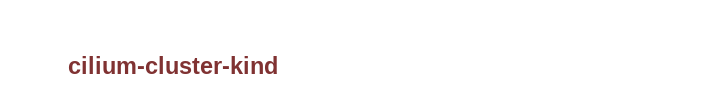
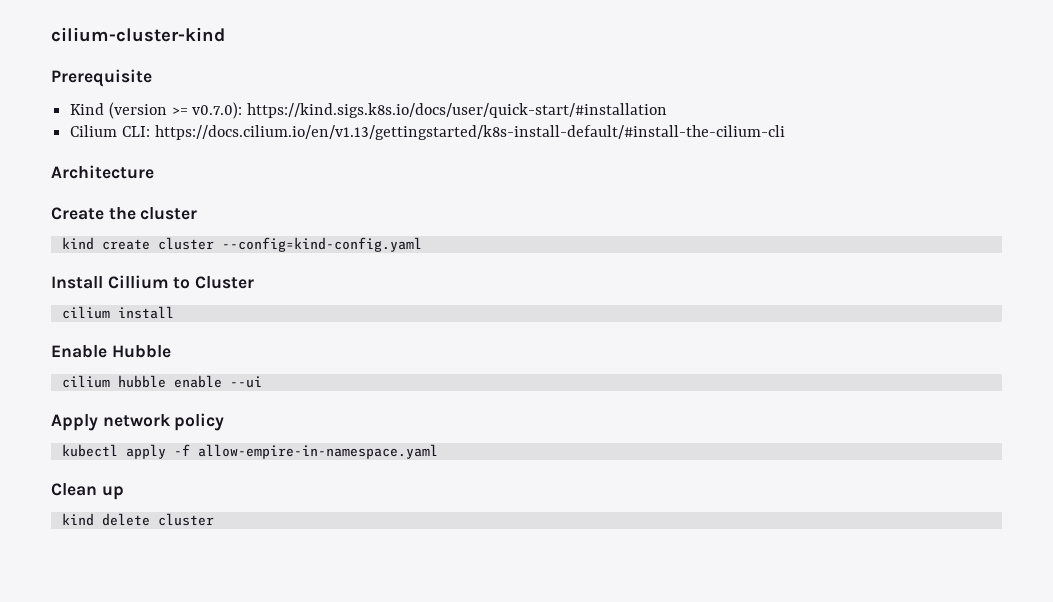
+ Prerequisite
+ Kind (version >= v0.7.0): https://kind.sigs.k8s.io/docs/user/quick-start/#installation
+ Cilium CLI: https://docs.cilium.io/en/v1.13/gettingstarted/k8s-install-default/#install-the-cilium-cli
+ Architecture
+ Create the cluster
+ kind create cluster --config=kind-config.yaml
+ Install Cillium to Cluster
+ cilium install
+ Enable Hubble
+ cilium hubble enable --ui
+ Apply network policy
+ kubectl apply -f allow-empire-in-namespace.yaml
+ Clean up
+ kind delete cluster

